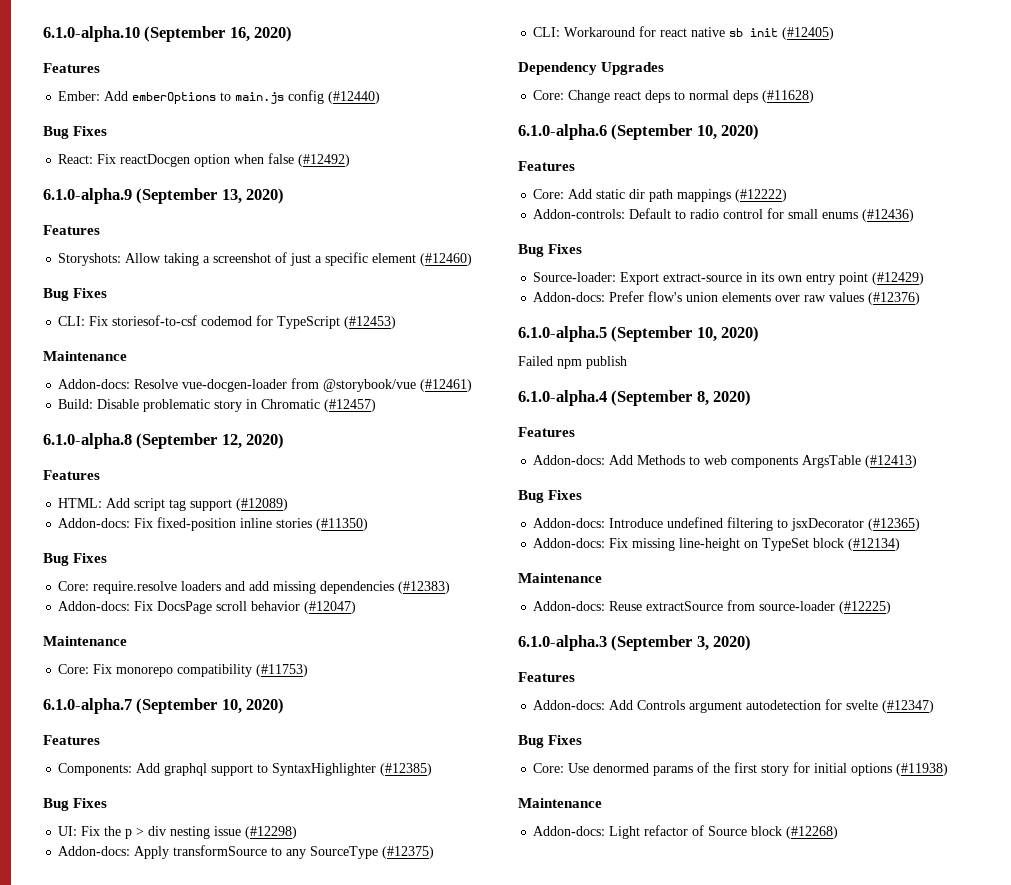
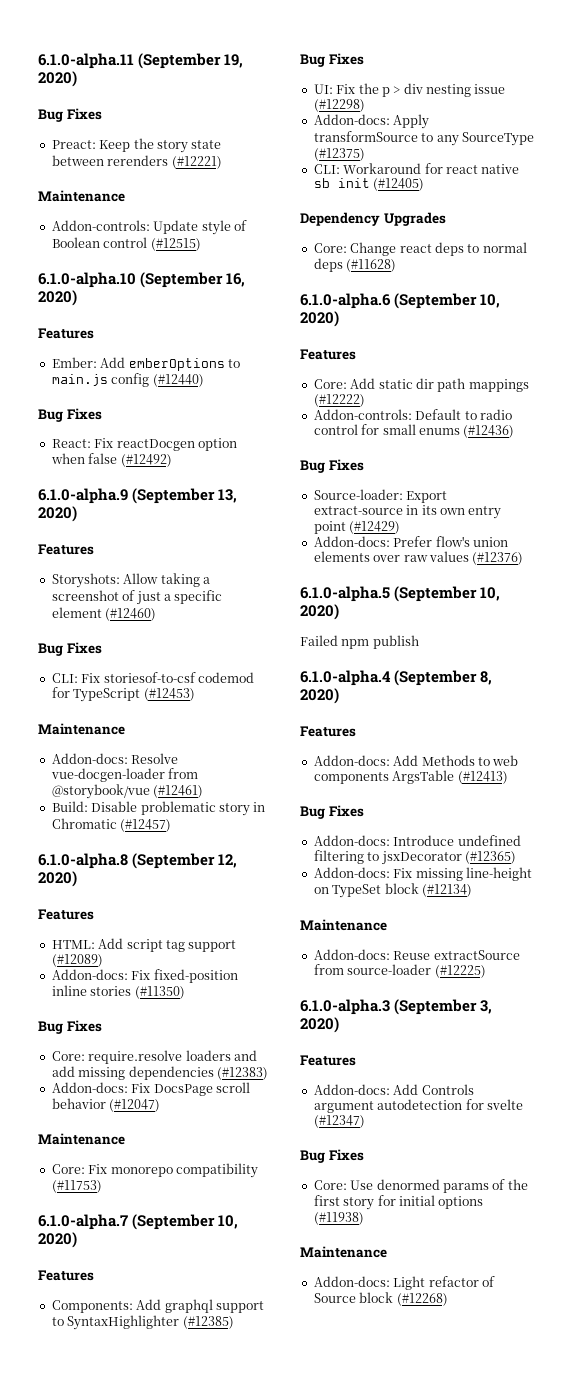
+ 6.1.0-alpha.11 (September 19, 2020)
+ Bug Fixes
+ Preact: Keep the story state between rerenders (#12221)
+ Maintenance
+ Addon-controls: Update style of Boolean control (#12515)

